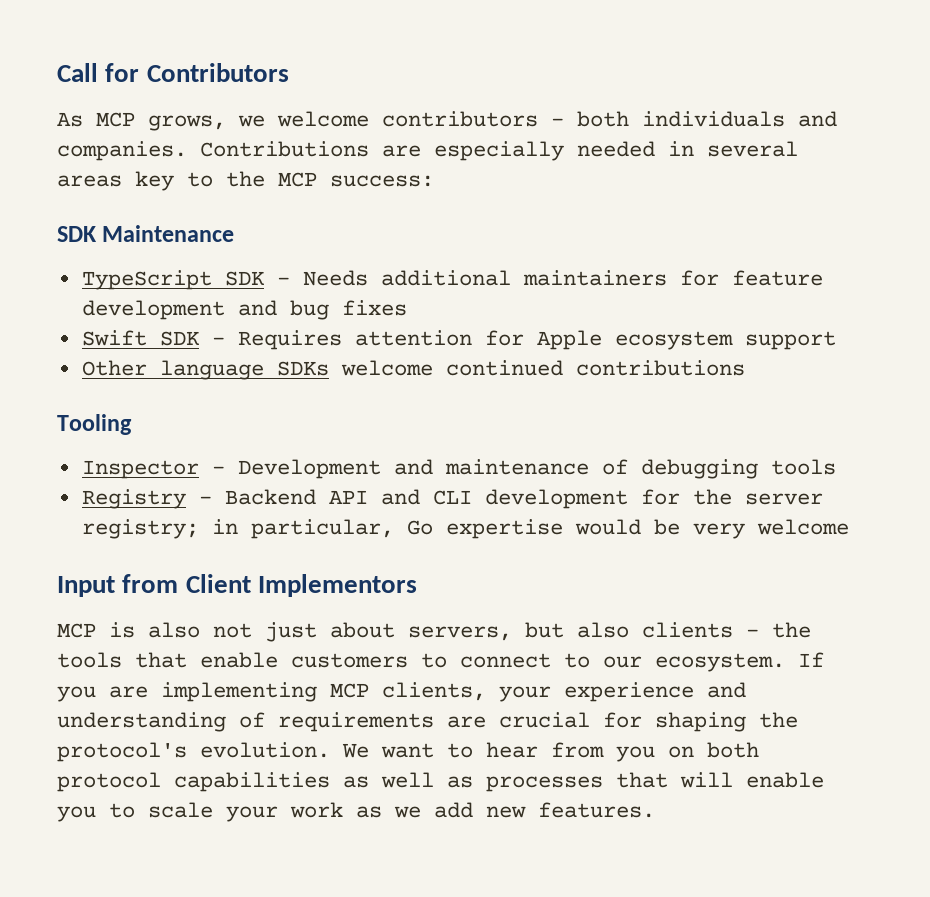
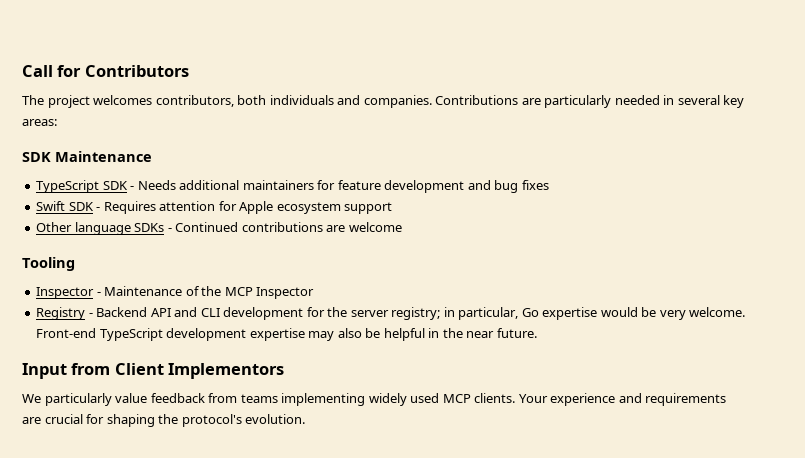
- As MCP grows, we welcome contributors - both individuals and companies.
+ The project welcomes contributors, both individuals and companies.
- Contributions are especially needed in several areas key to the MCP success:
+ Contributions are particularly needed in several key areas:
- Other language SDKs welcome continued contributions
+ Other language SDKs - Continued contributions are welcome
- Inspector - Development and maintenance of debugging tools
+ Inspector - Maintenance of the MCP Inspector
- Registry - Backend API and CLI development for the server registry; in particular, Go expertise would be very welcome
+ Registry - Backend API and CLI development for the server registry; in particular, Go expertise would be very welcome. Front-end TypeScript development expertise may also be helpful in the near future.
  Input from Client Implementors
- MCP is also not just about servers, but also clients - the tools that enable customers to connect to our ecosystem. If you are implementing MCP clients, your experience and understanding of requirements are crucial for shaping the protocol's evolution. We want to hear from you on both protocol capabilities as well as processes that will enable you to scale your work as we add new features.
+ We particularly value feedback from teams implementing widely used MCP clients. Your experience and requirements are crucial for shaping the protocol's evolution.

